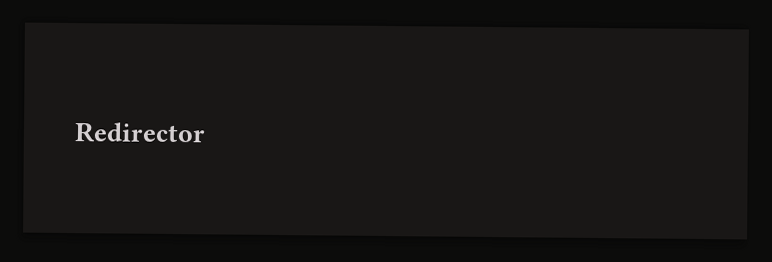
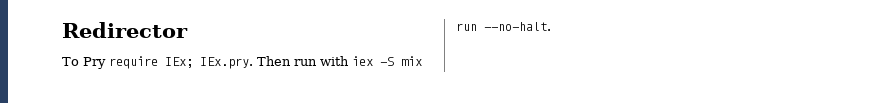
+ To Pry require IEx; IEx.pry. Then run with iex -S mix run --no-halt.

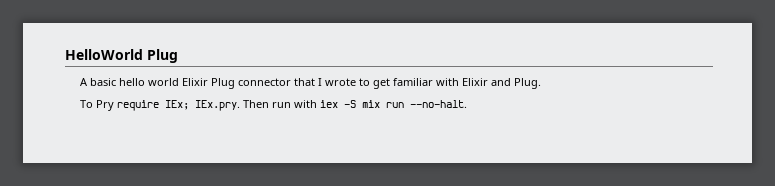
- Redirector
+ HelloWorld Plug
+ A basic hello world Elixir Plug connector that I wrote to get familiar with Elixir and Plug.

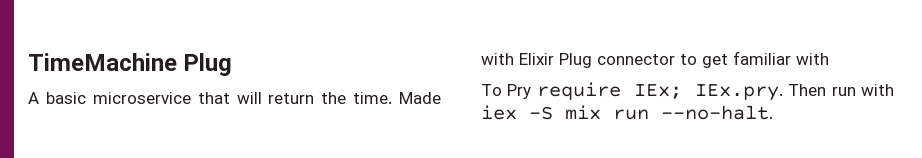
- HelloWorld Plug
+ TimeMachine Plug
- A basic hello world Elixir Plug connector that I wrote to get familiar with Elixir and Plug.
+ A basic microservice that will return the time. Made with Elixir Plug connector to get familiar with

